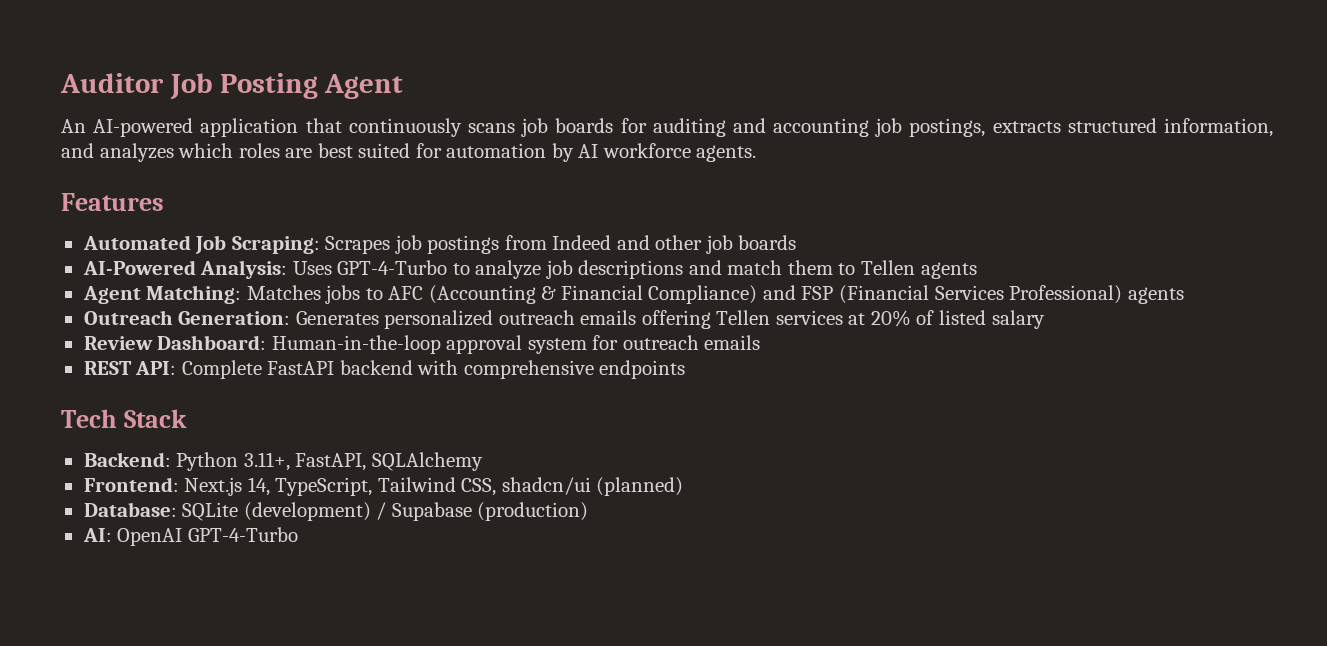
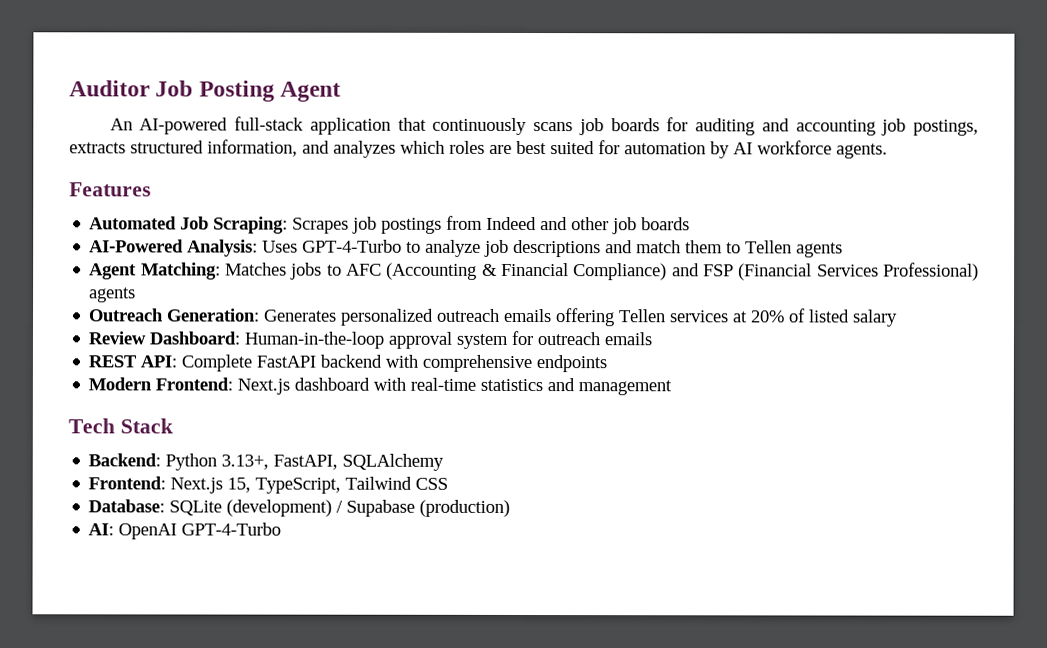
- An AI-powered application that continuously scans job boards for auditing and accounting job postings, extracts structured information, and analyzes which roles are best suited for automation by AI workforce agents.
+ An AI-powered full-stack application that continuously scans job boards for auditing and accounting job postings, extracts structured information, and analyzes which roles are best suited for automation by AI workforce agents.
+ Modern Frontend: Next.js dashboard with real-time statistics and management
- Backend: Python 3.11+, FastAPI, SQLAlchemy
+ Backend: Python 3.13+, FastAPI, SQLAlchemy
- Frontend: Next.js 14, TypeScript, Tailwind CSS, shadcn/ui (planned)
+ Frontend: Next.js 15, TypeScript, Tailwind CSS

